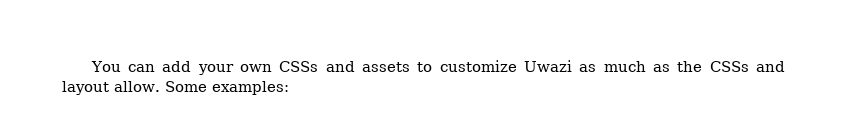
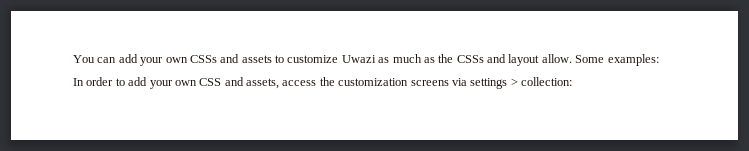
+ In order to add your own CSS and assets, access the customization screens via settings > collection:

